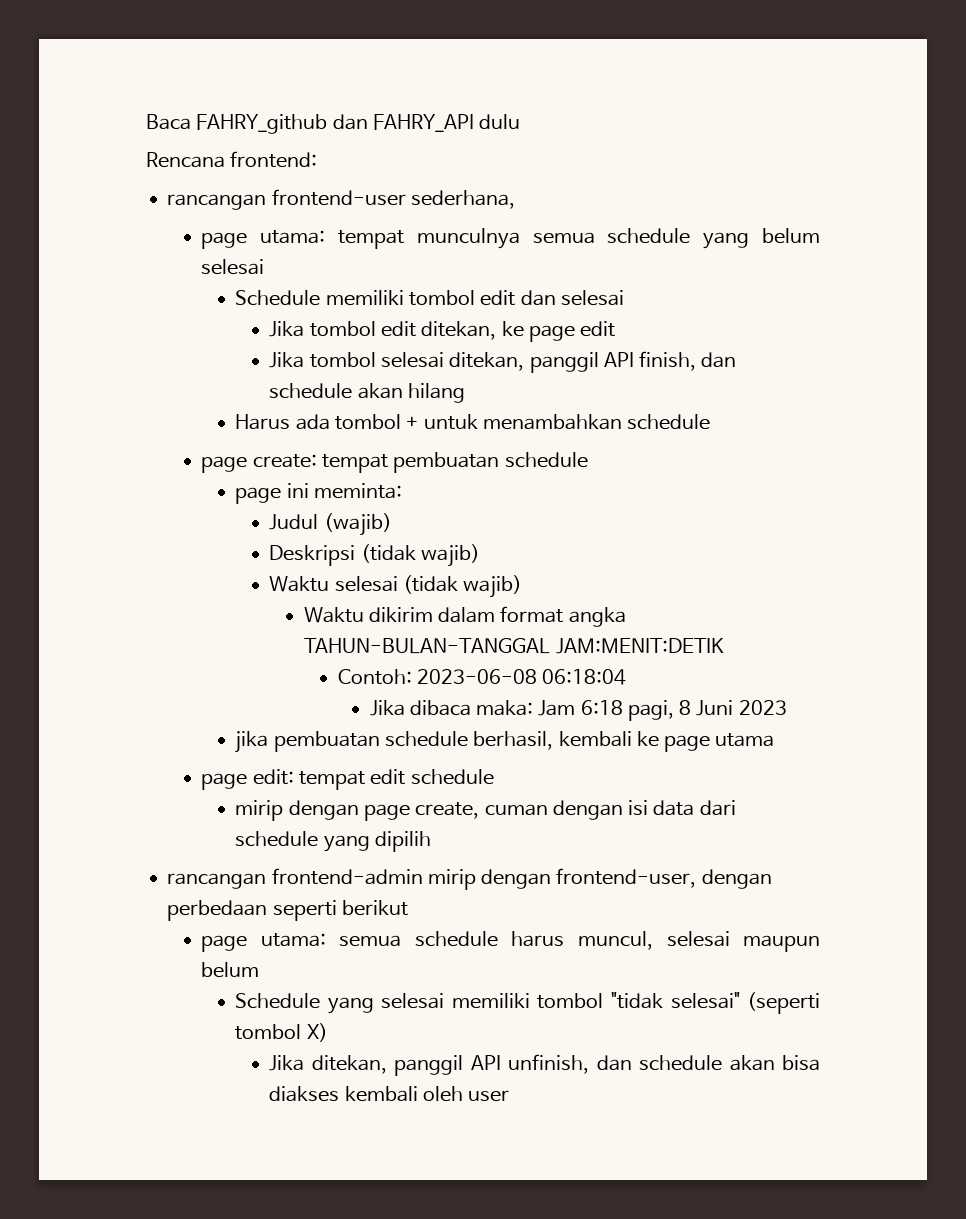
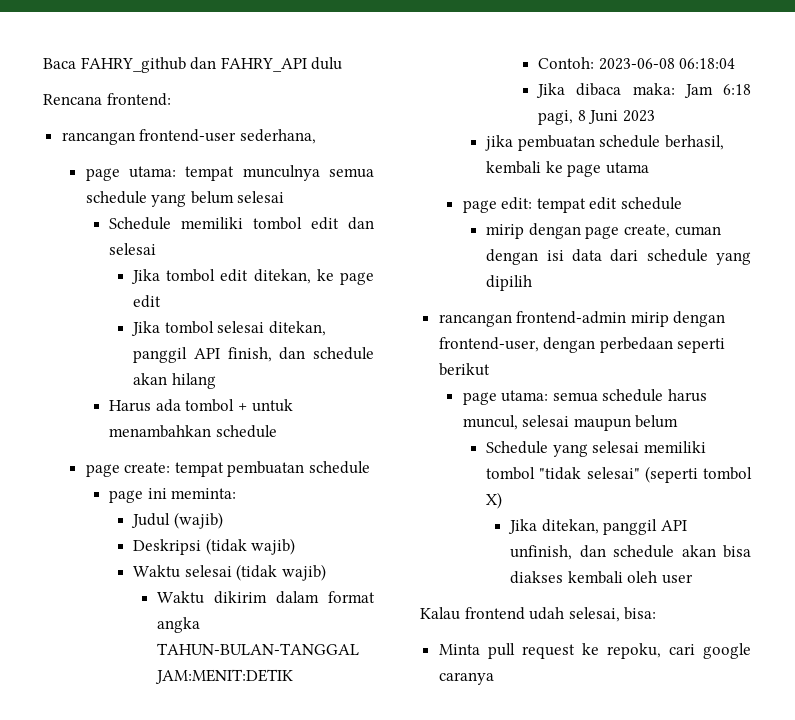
+ Kalau frontend udah selesai, bisa:
+ Minta pull request ke repoku, cari google caranya

